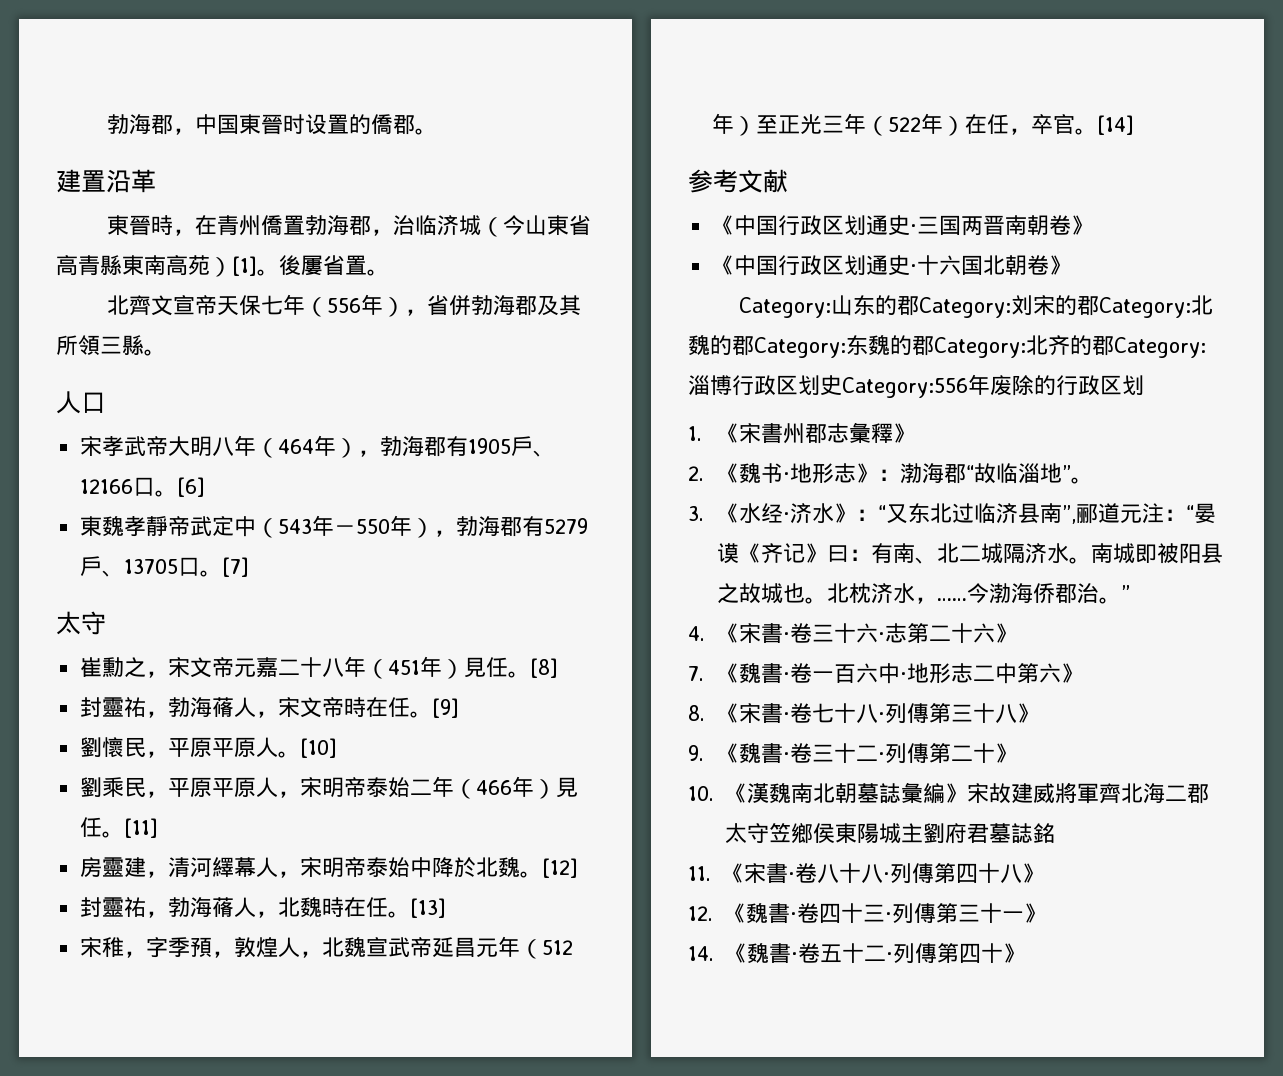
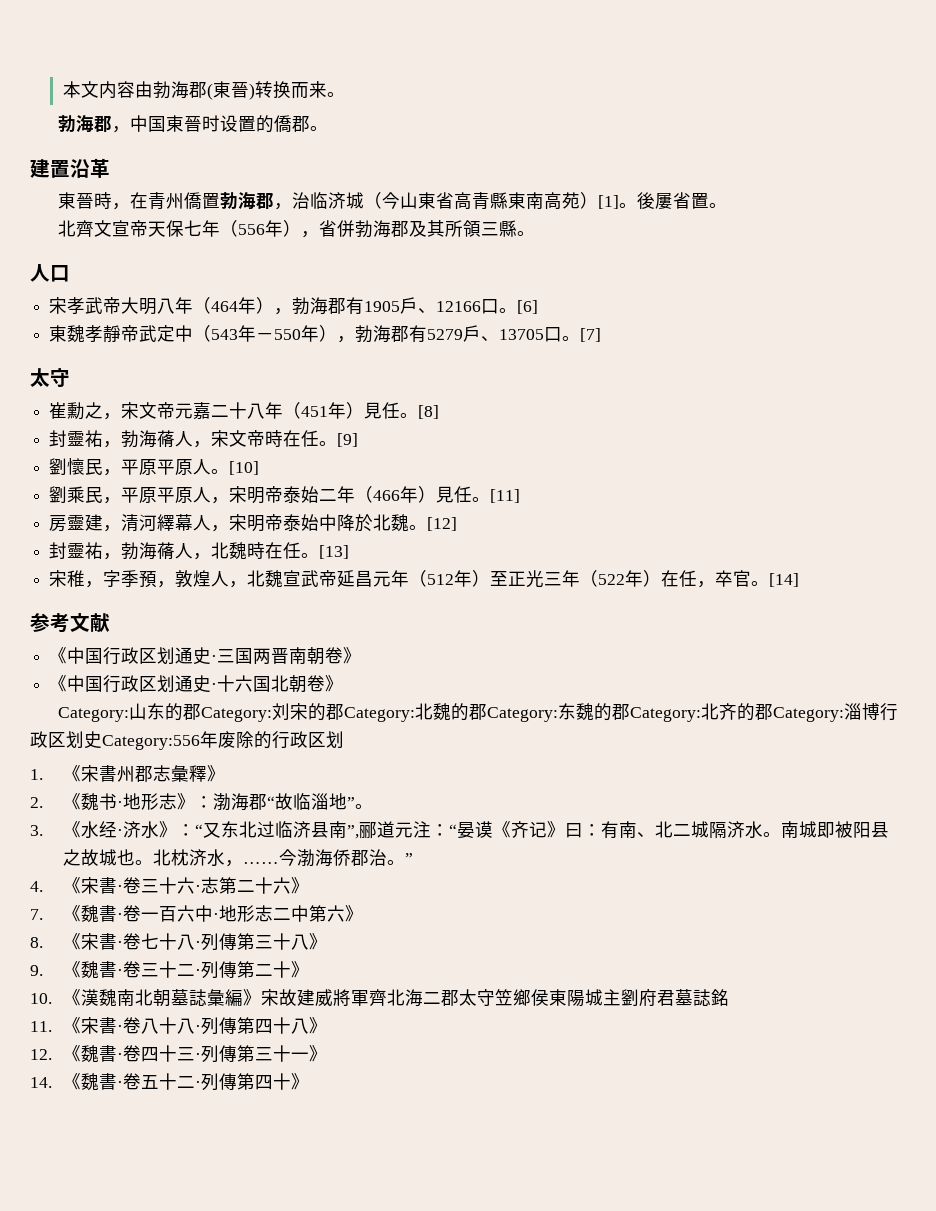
+ 本文内容由勃海郡(東晉)转换而来。

